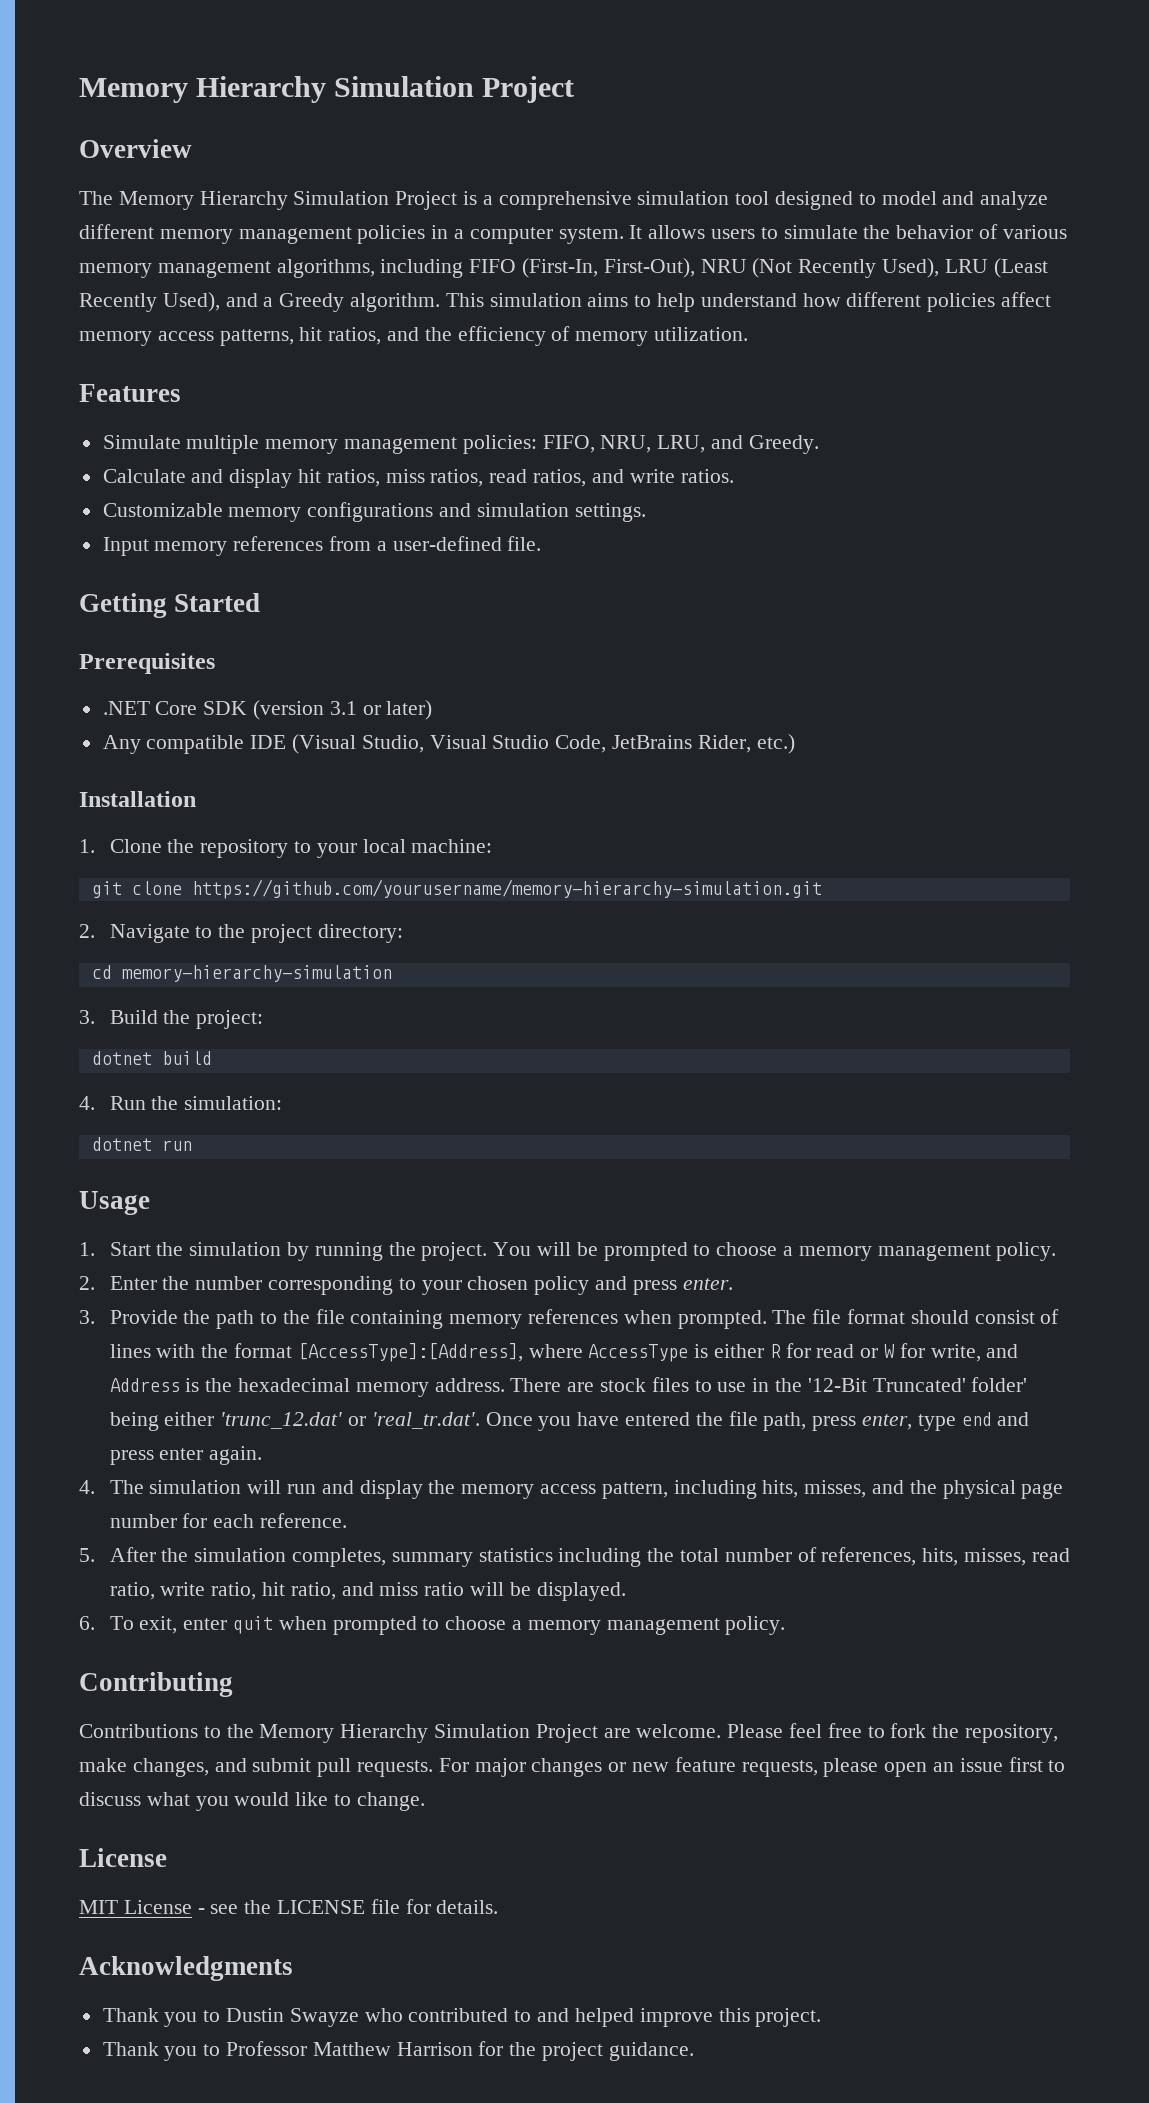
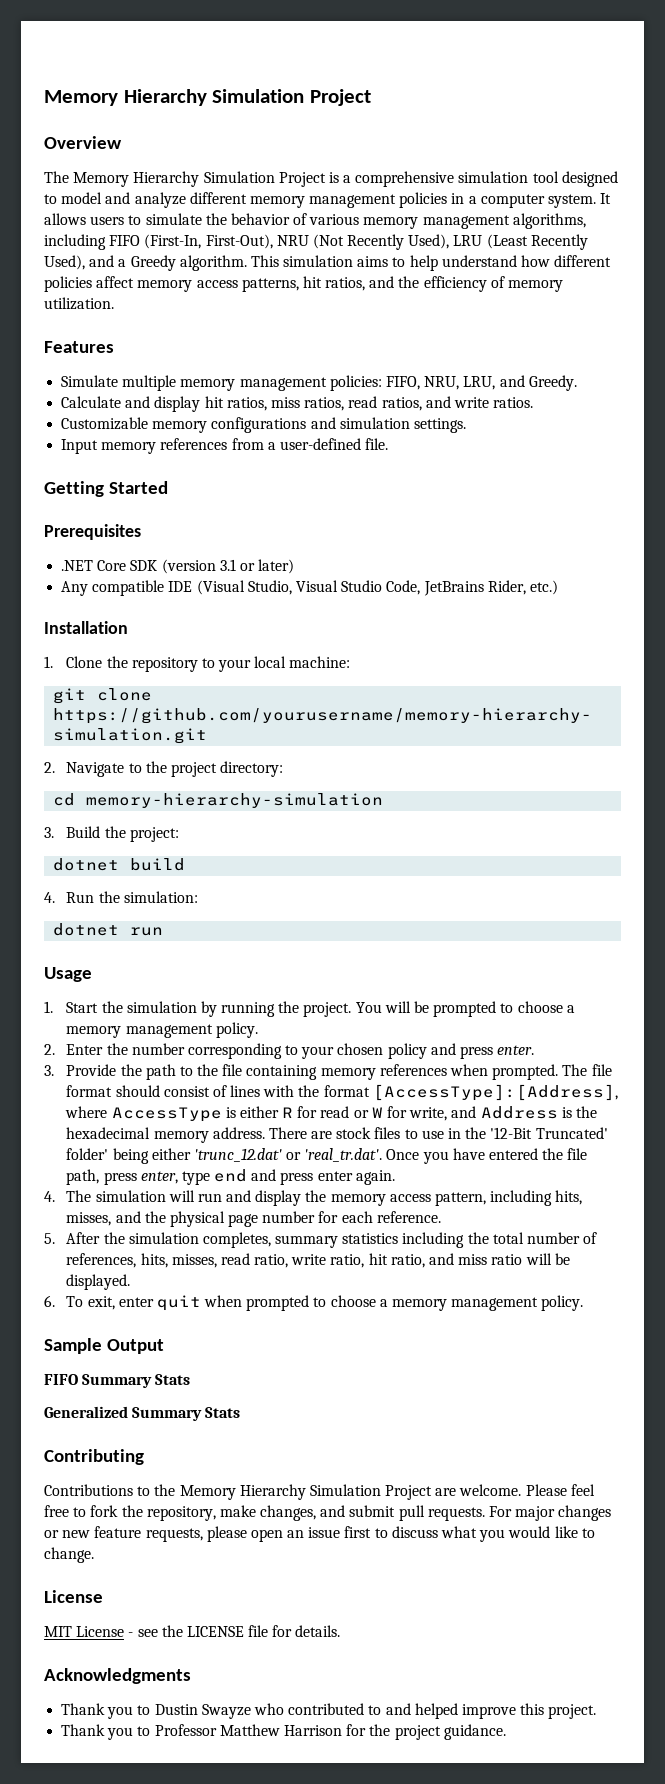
+ Sample Output
+ FIFO Summary Stats
+ Generalized Summary Stats

